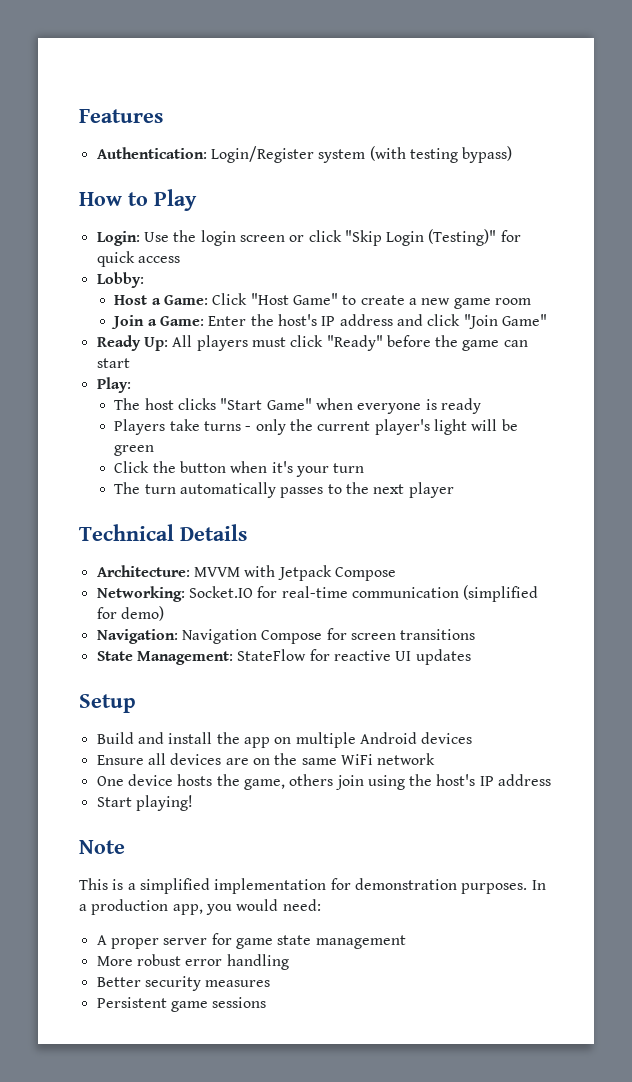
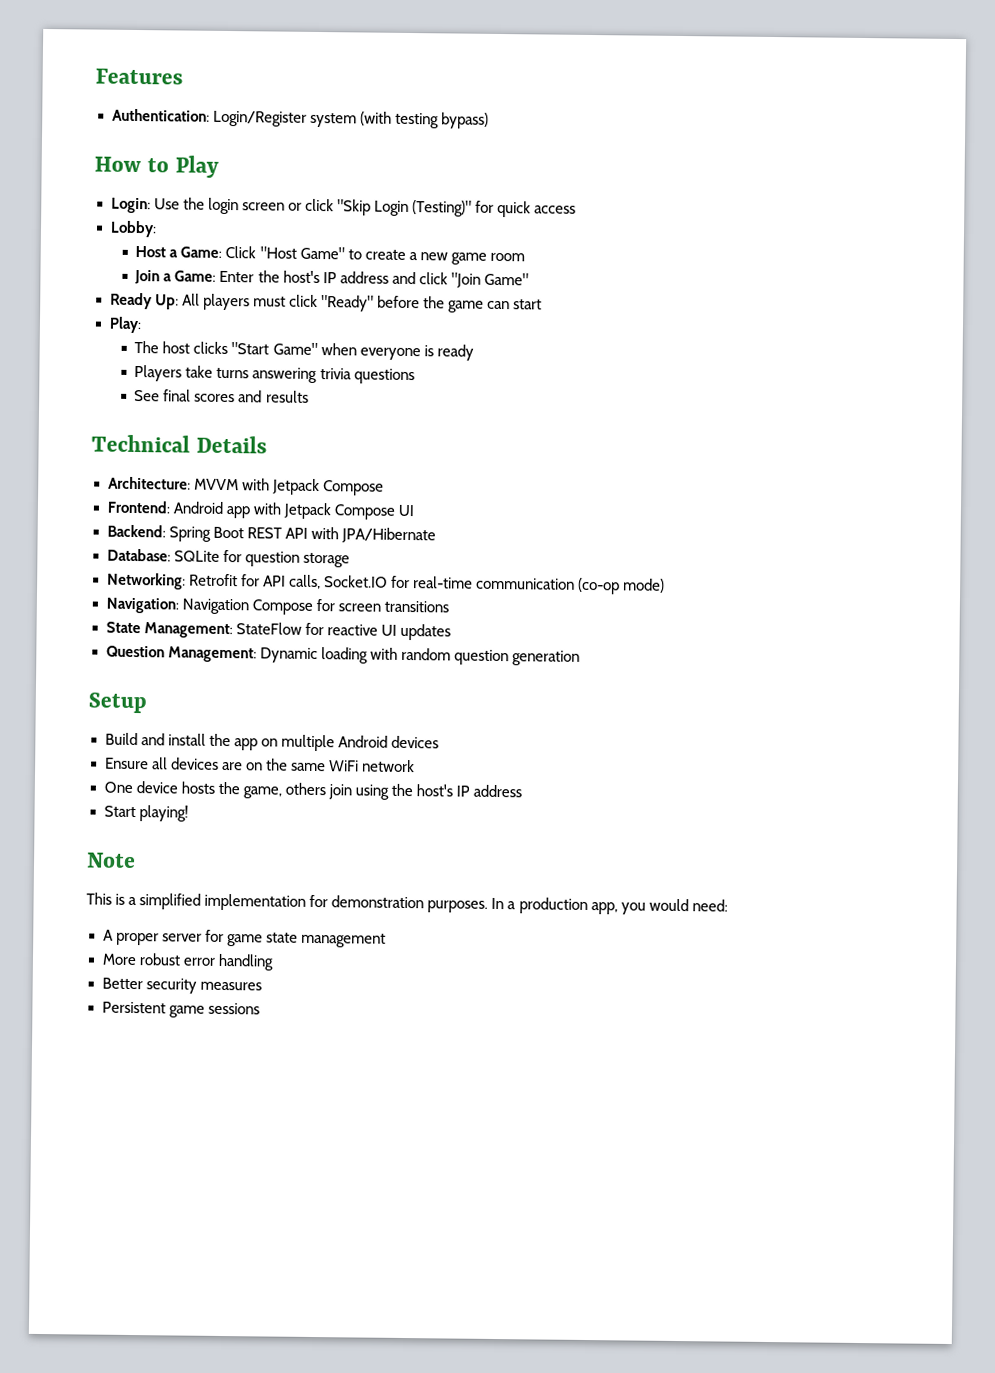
- Players take turns - only the current player's light will be green
- Click the button when it's your turn
- The turn automatically passes to the next player
+ Players take turns answering trivia questions
+ See final scores and results
- Networking: Socket.IO for real-time communication (simplified for demo)
+ Frontend: Android app with Jetpack Compose UI
+ Backend: Spring Boot REST API with JPA/Hibernate
+ Database: SQLite for question storage
+ Networking: Retrofit for API calls, Socket.IO for real-time communication (co-op mode)
+ Question Management: Dynamic loading with random question generation

